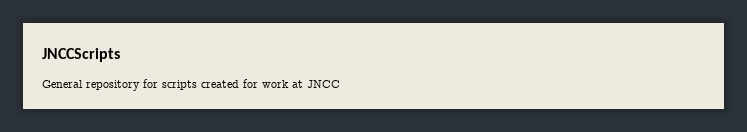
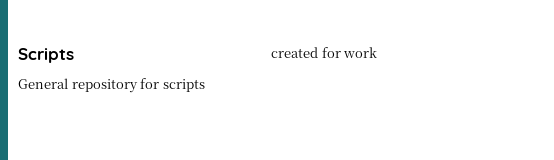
- JNCCScripts
+ Scripts
- General repository for scripts created for work at JNCC
+ General repository for scripts created for work

